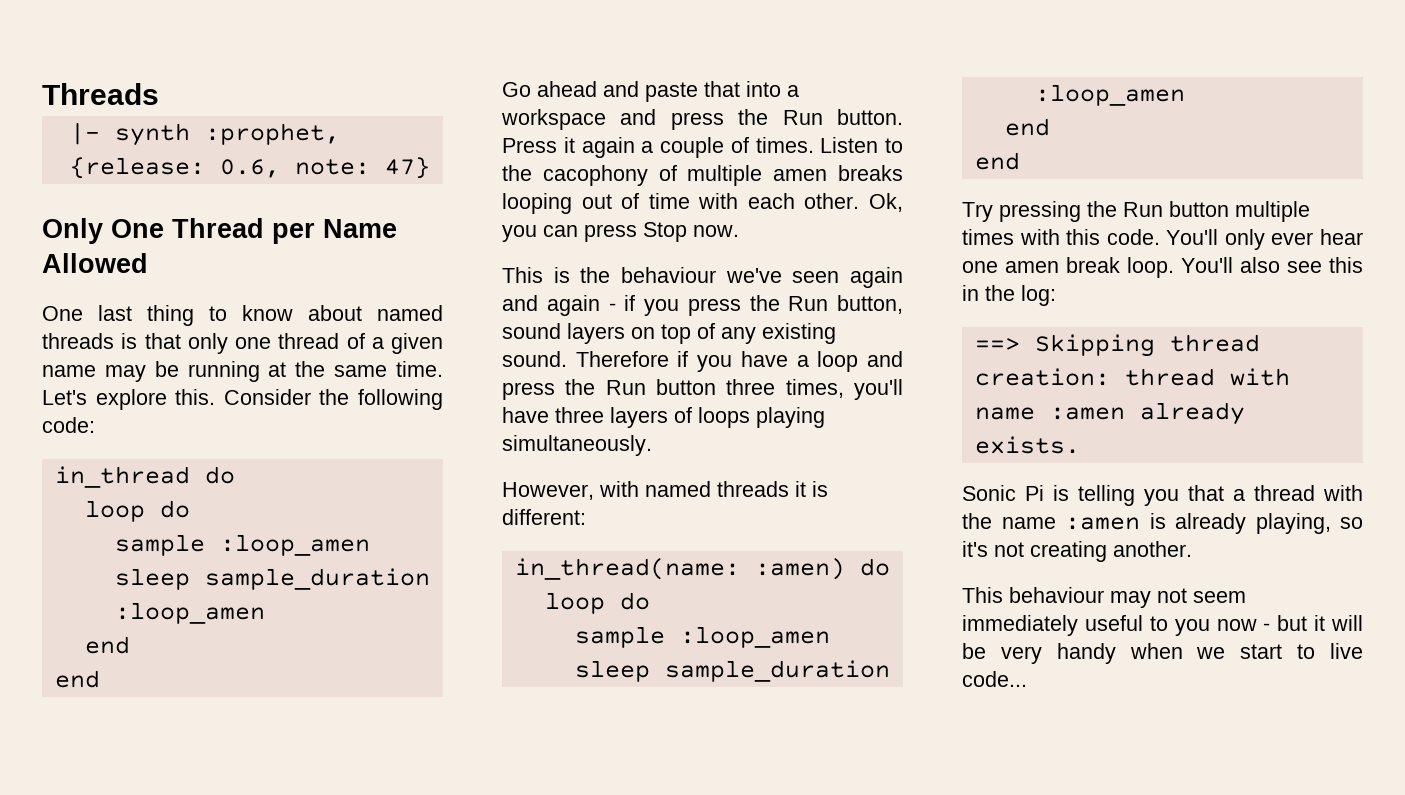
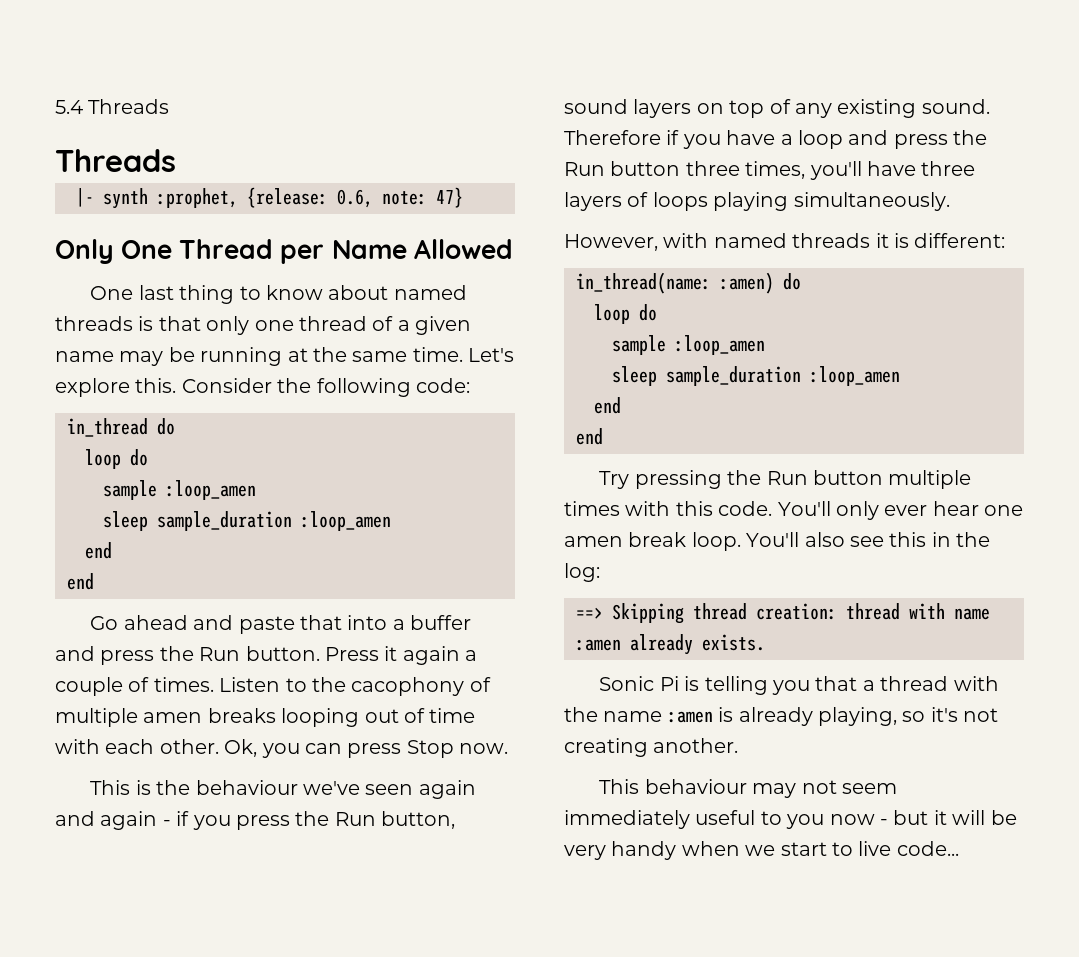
+ 5.4 Threads
- Go ahead and paste that into a workspace and press the Run button.
+ Go ahead and paste that into a buffer and press the Run button.

